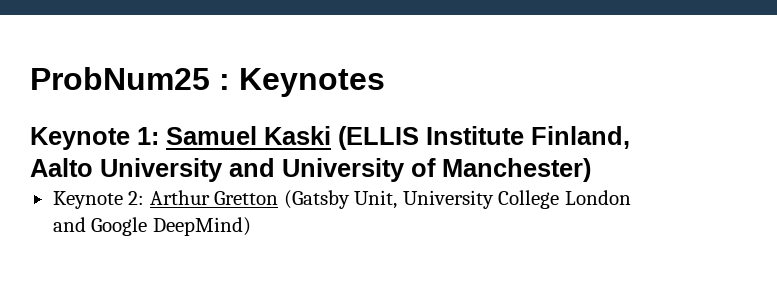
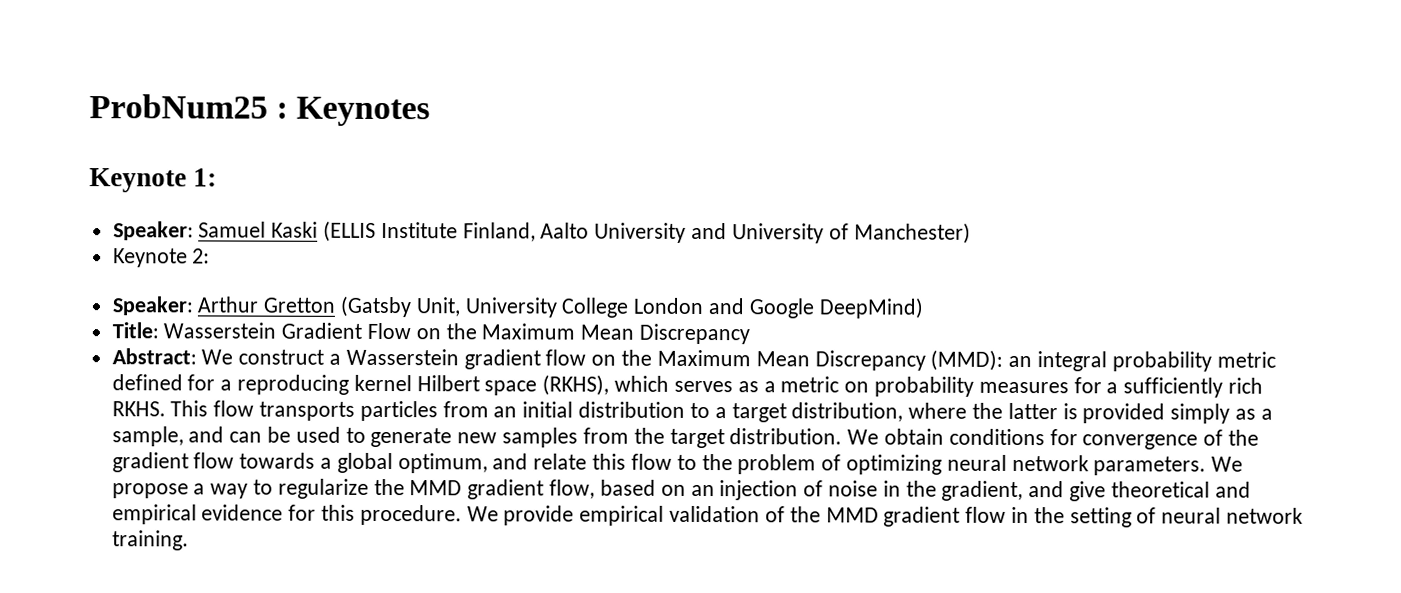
- Keynote 1: Samuel Kaski (ELLIS Institute Finland, Aalto University and University of Manchester)
+ Keynote 1:
+ Speaker: Samuel Kaski (ELLIS Institute Finland, Aalto University and University of Manchester)
- Keynote 2: Arthur Gretton (Gatsby Unit, University College London and Google DeepMind)
+ Keynote 2:
+ Speaker: Arthur Gretton (Gatsby Unit, University College London and Google DeepMind)
+ Title: Wasserstein Gradient Flow on the Maximum Mean Discrepancy
+ Abstract: We construct a Wasserstein gradient flow on the Maximum Mean Discrepancy (MMD): an integral probability metric defined for a reproducing kernel Hilbert space (RKHS), which serves as a metric on probability measures for a sufficiently rich RKHS. This flow transports particles from an initial distribution to a target distribution, where the latter is provided simply as a sample, and can be used to generate new samples from the target distribution. We obtain conditions for convergence of the gradient flow towards a global optimum, and relate this flow to the problem of optimizing neural network parameters. We propose a way to regularize the MMD gradient flow, based on an injection of noise in the gradient, and give theoretical and empirical evidence for this procedure. We provide empirical validation of the MMD gradient flow in the setting of neural network training.

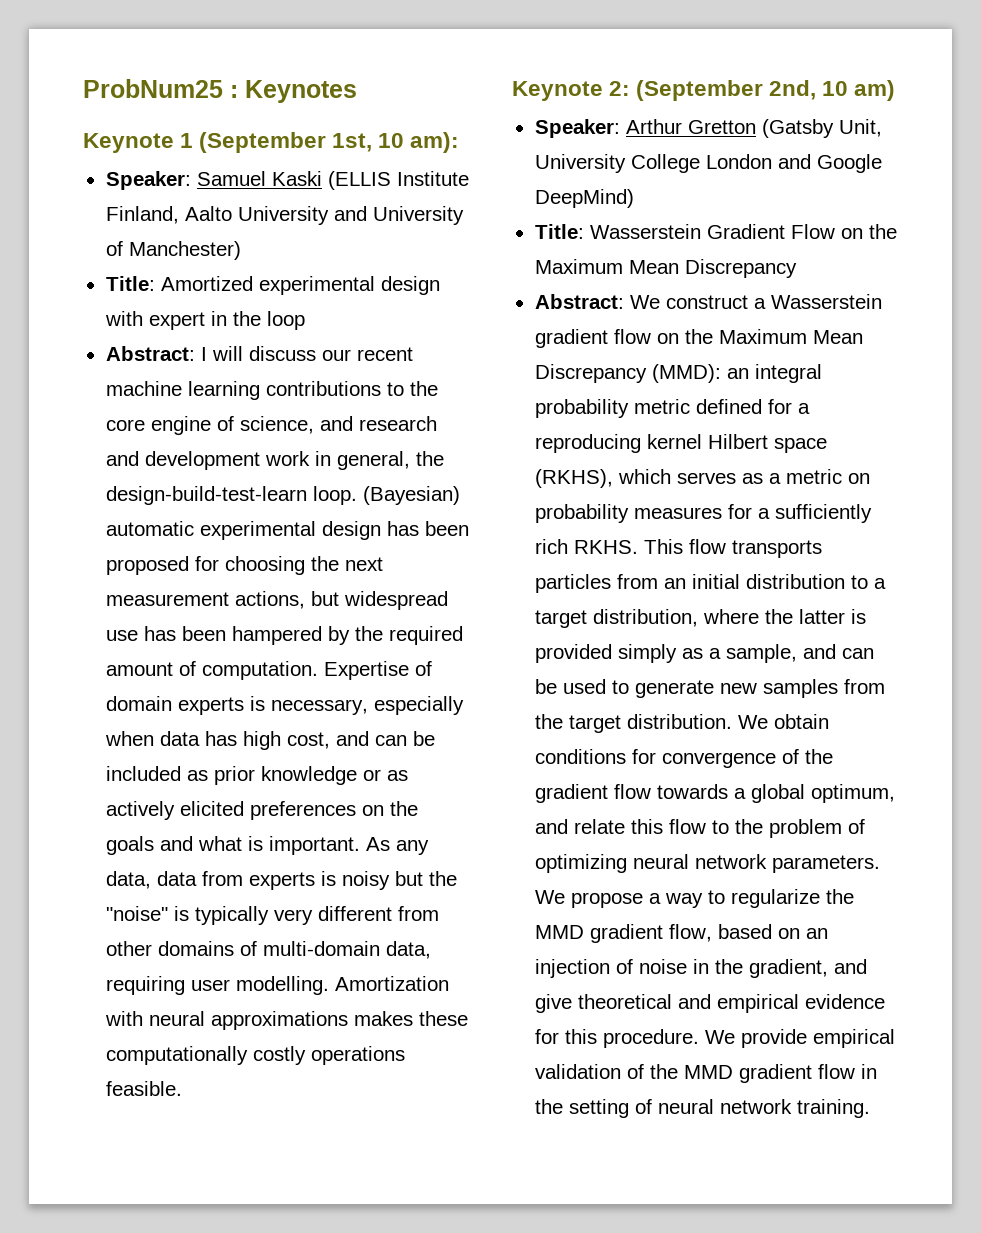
- Keynote 1:
+ Keynote 1 (September 1st, 10 am):
- Keynote 2:
+ Title: Amortized experimental design with expert in the loop
+ Abstract: I will discuss our recent machine learning contributions to the core engine of science, and research and development work in general, the design-build-test-learn loop. (Bayesian) automatic experimental design has been proposed for choosing the next measurement actions, but widespread use has been hampered by the required amount of computation. Expertise of domain experts is necessary, especially when data has high cost, and can be included as prior knowledge or as actively elicited preferences on the goals and what is important. As any data, data from experts is noisy but the "noise" is typically very different from other domains of multi-domain data, requiring user modelling. Amortization with neural approximations makes these computationally costly operations feasible.
+ Keynote 2: (September 2nd, 10 am)

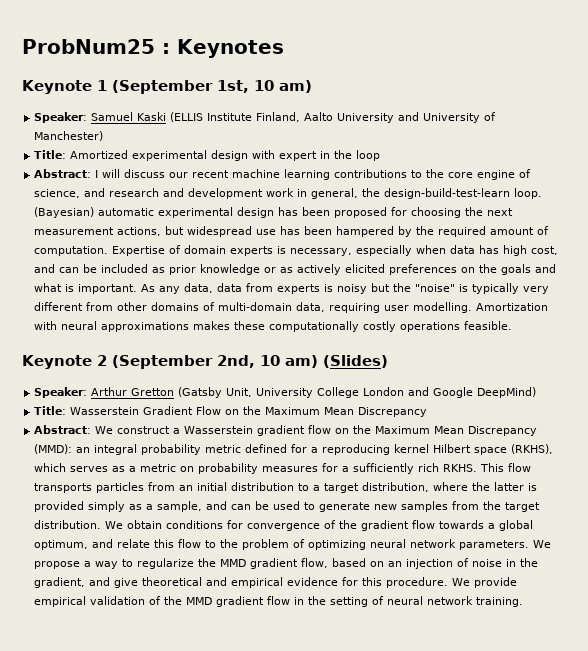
- Keynote 1 (September 1st, 10 am):
+ Keynote 1 (September 1st, 10 am)
- Keynote 2: (September 2nd, 10 am)
+ Keynote 2 (September 2nd, 10 am) (Slides)

